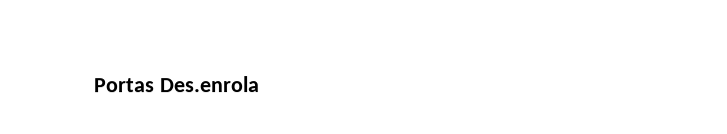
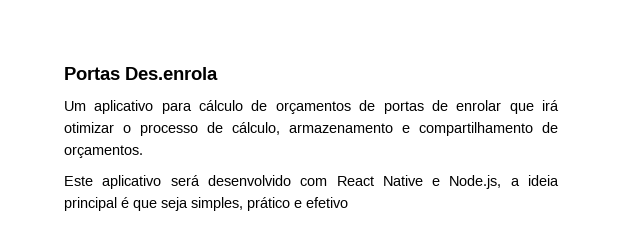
+ Um aplicativo para cálculo de orçamentos de portas de enrolar que irá otimizar o processo de cálculo, armazenamento e compartilhamento de orçamentos.
+ Este aplicativo será desenvolvido com React Native e Node.js, a ideia principal é que seja simples, prático e efetivo

